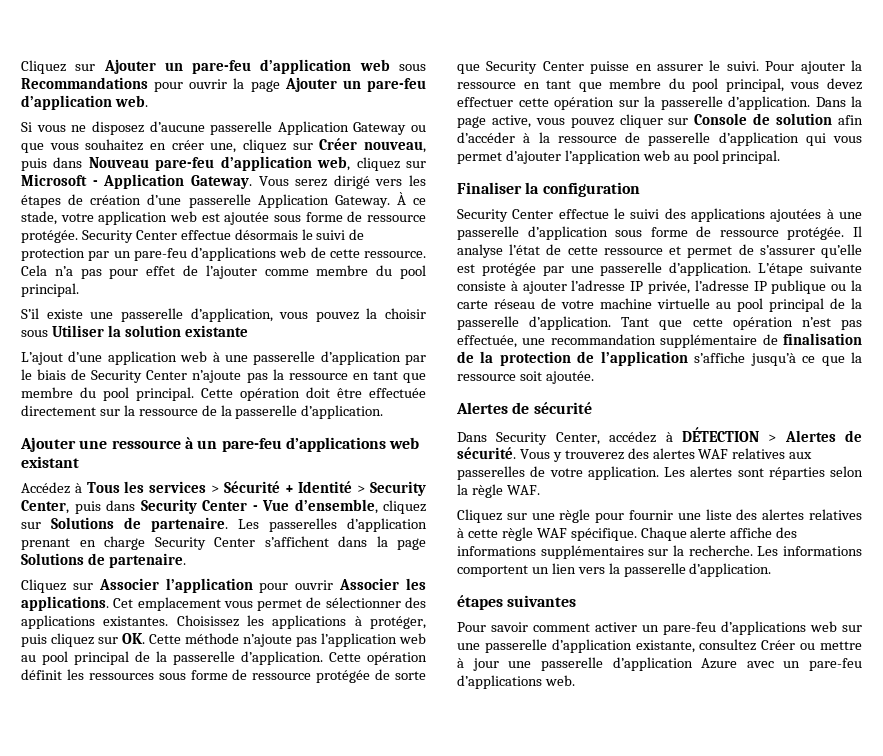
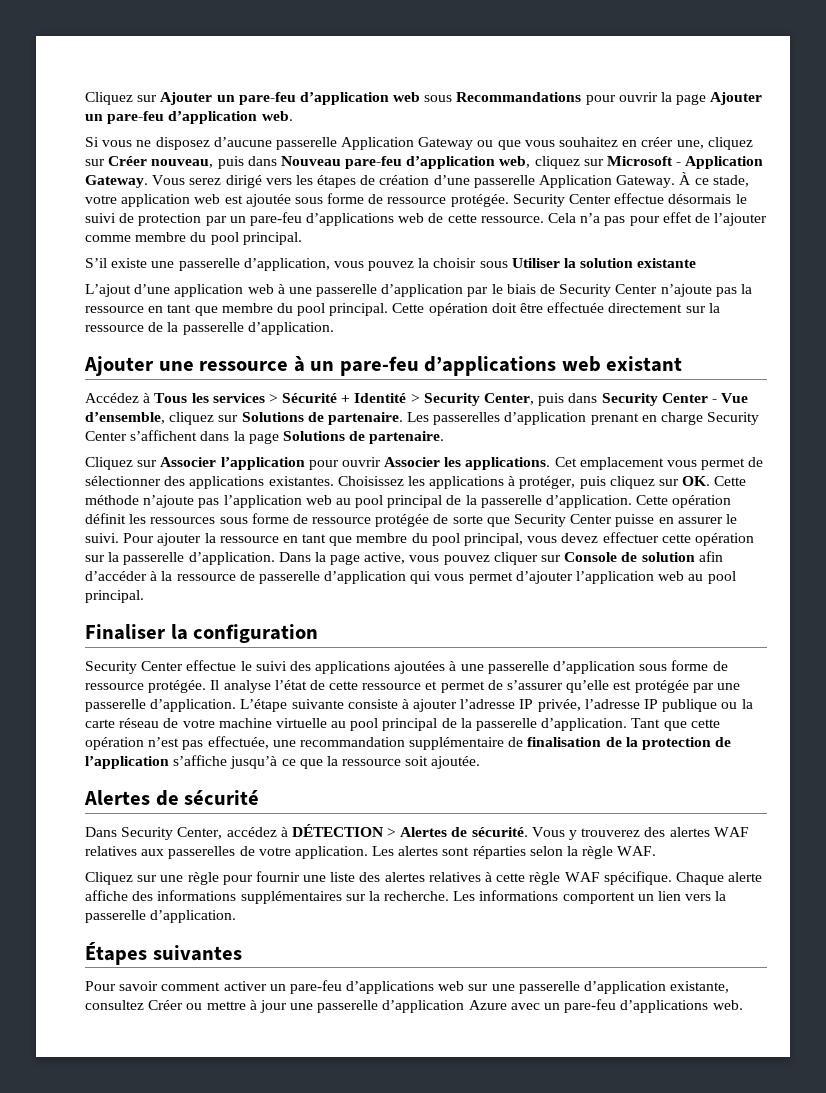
- étapes suivantes
+ Étapes suivantes

